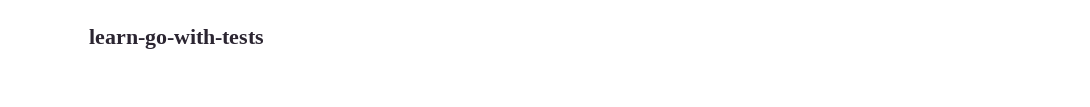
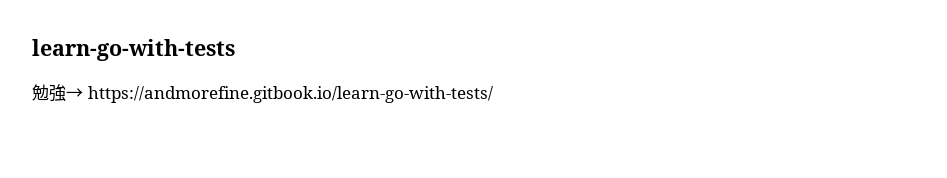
+ 勉強→ https://andmorefine.gitbook.io/learn-go-with-tests/

